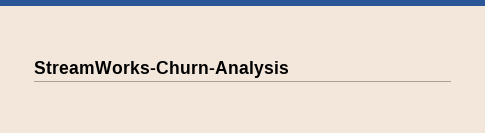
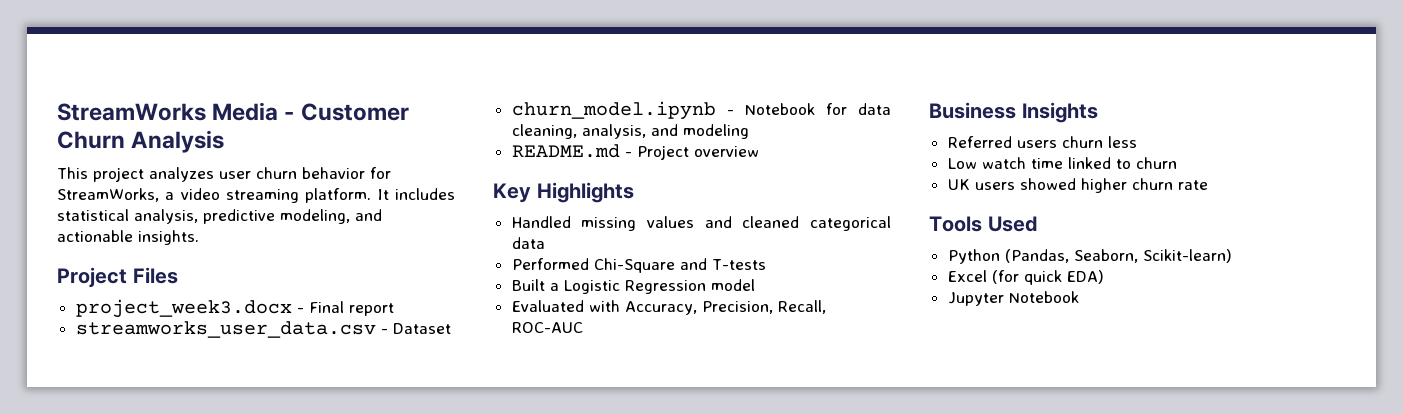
- StreamWorks-Churn-Analysis
+ StreamWorks Media - Customer Churn Analysis
+ This project analyzes user churn behavior for StreamWorks, a video streaming platform. It includes statistical analysis, predictive modeling, and actionable insights.
+ Project Files
+ project_week3.docx - Final report
+ streamworks_user_data.csv - Dataset
+ churn_model.ipynb - Notebook for data cleaning, analysis, and modeling
+ README.md - Project overview
+ Key Highlights
+ Handled missing values and cleaned categorical data
+ Performed Chi-Square and T-tests
+ Built a Logistic Regression model
+ Evaluated with Accuracy, Precision, Recall, ROC-AUC
+ Business Insights
+ Referred users churn less
+ Low watch time linked to churn
+ UK users showed higher churn rate
+ Tools Used
+ Python (Pandas, Seaborn, Scikit-learn)
+ Excel (for quick EDA)
+ Jupyter Notebook

